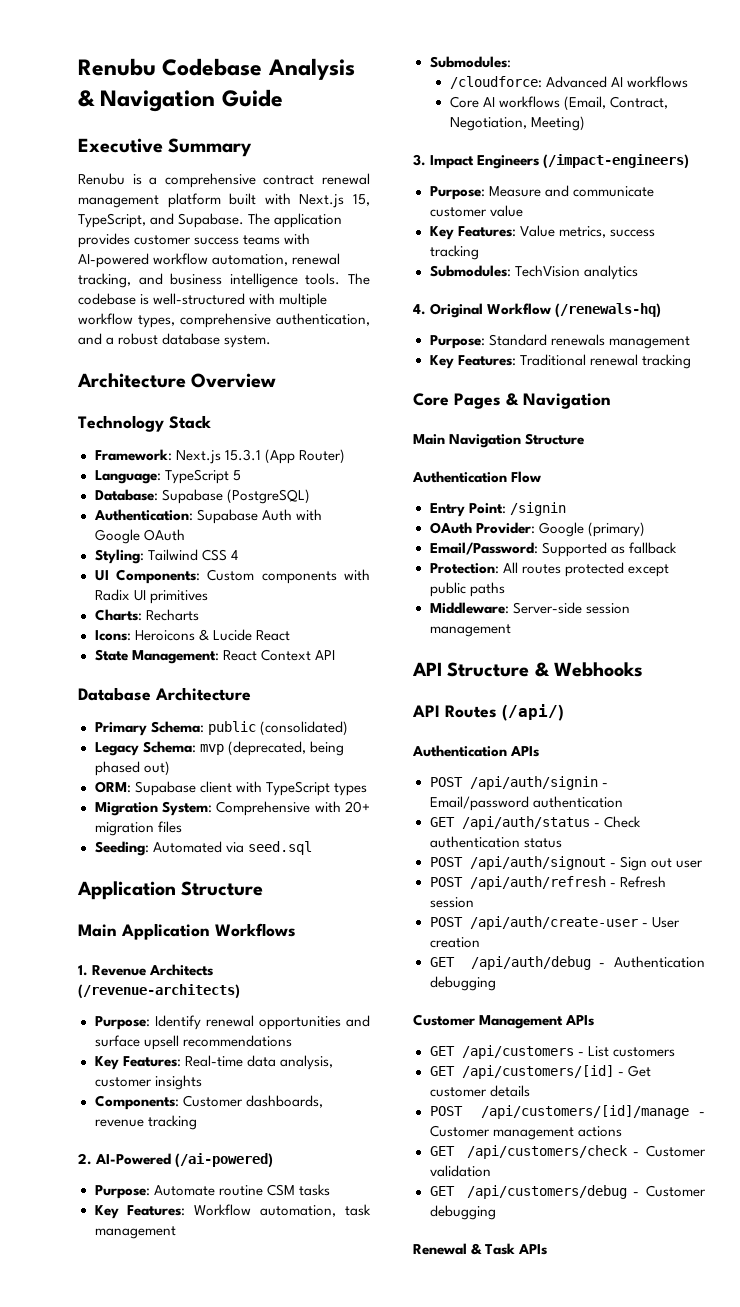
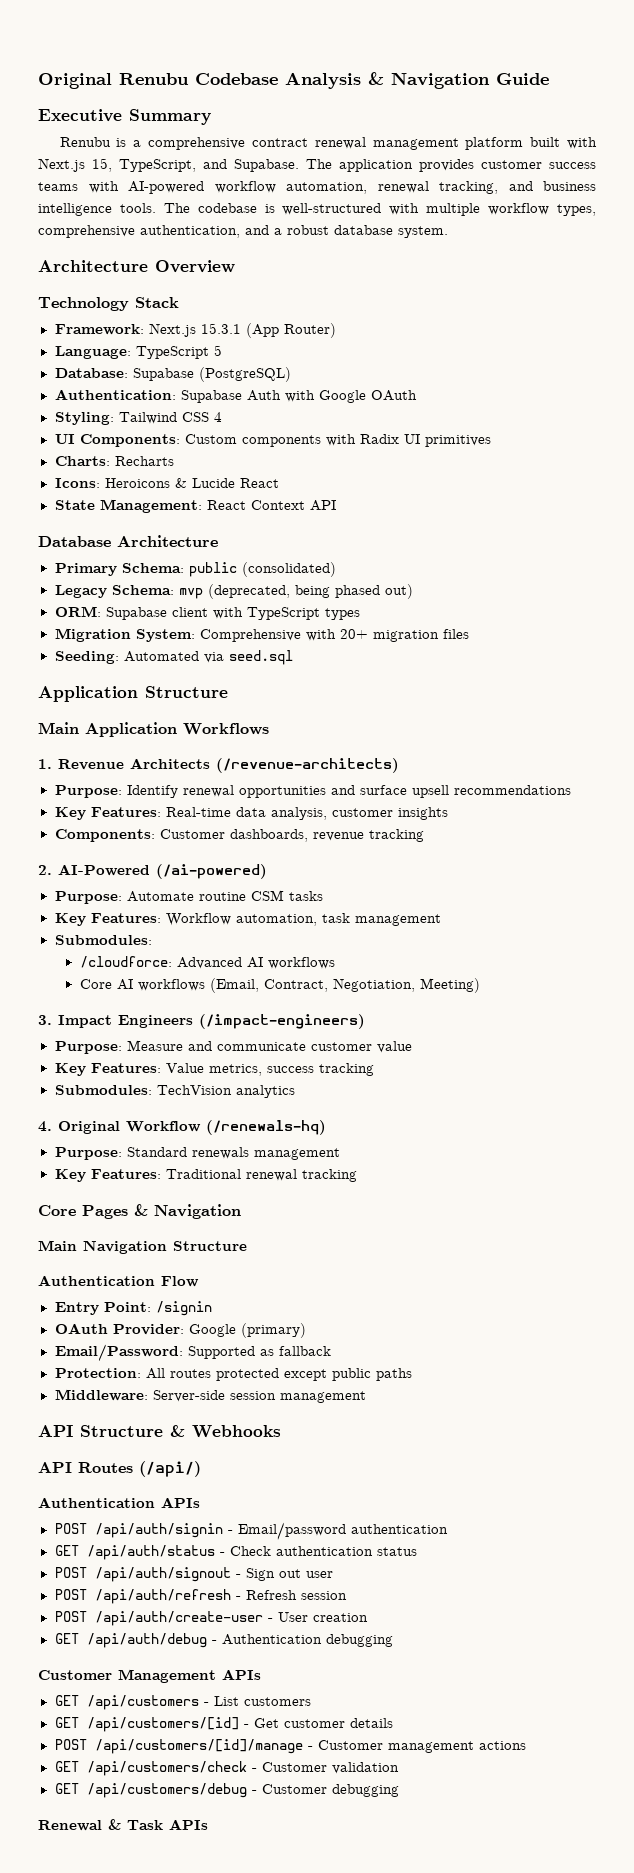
- Renubu Codebase Analysis & Navigation Guide
+ Original Renubu Codebase Analysis & Navigation Guide

